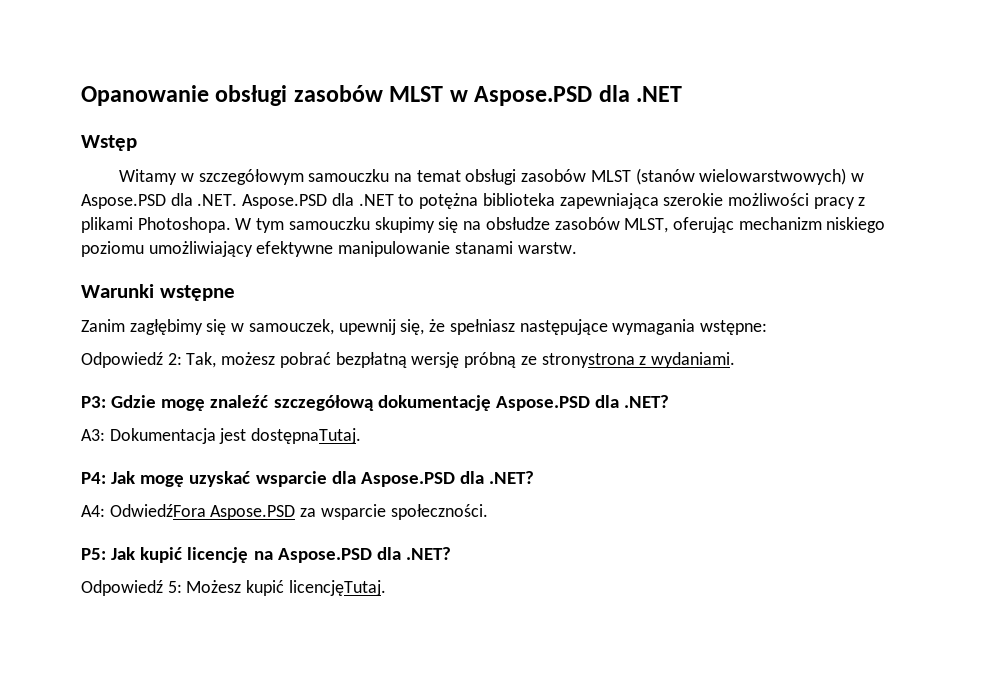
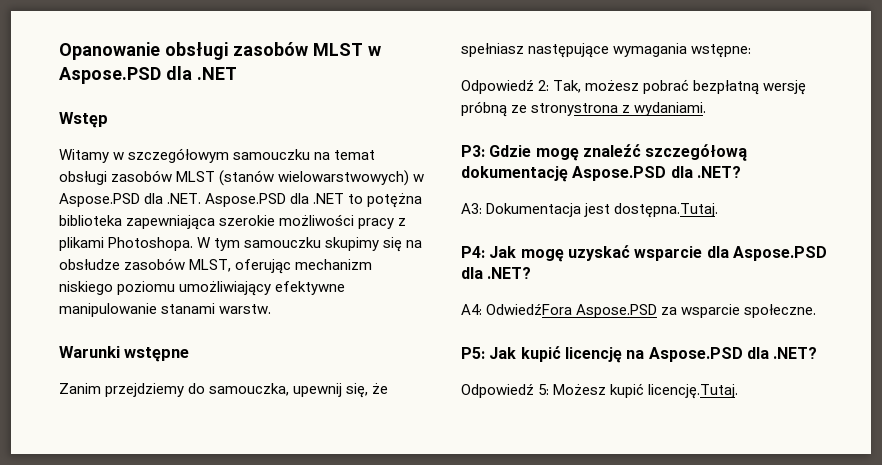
- Zanim zagłębimy się w samouczek, upewnij się, że spełniasz następujące wymagania wstępne:
+ Zanim przejdziemy do samouczka, upewnij się, że spełniasz następujące wymagania wstępne:
- A3: Dokumentacja jest dostępnaTutaj.
+ A3: Dokumentacja jest dostępna.Tutaj.
- A4: OdwiedźFora Aspose.PSD za wsparcie społeczności.
+ A4: OdwiedźFora Aspose.PSD za wsparcie społeczne.
- Odpowiedź 5: Możesz kupić licencjęTutaj.
+ Odpowiedź 5: Możesz kupić licencję.Tutaj.

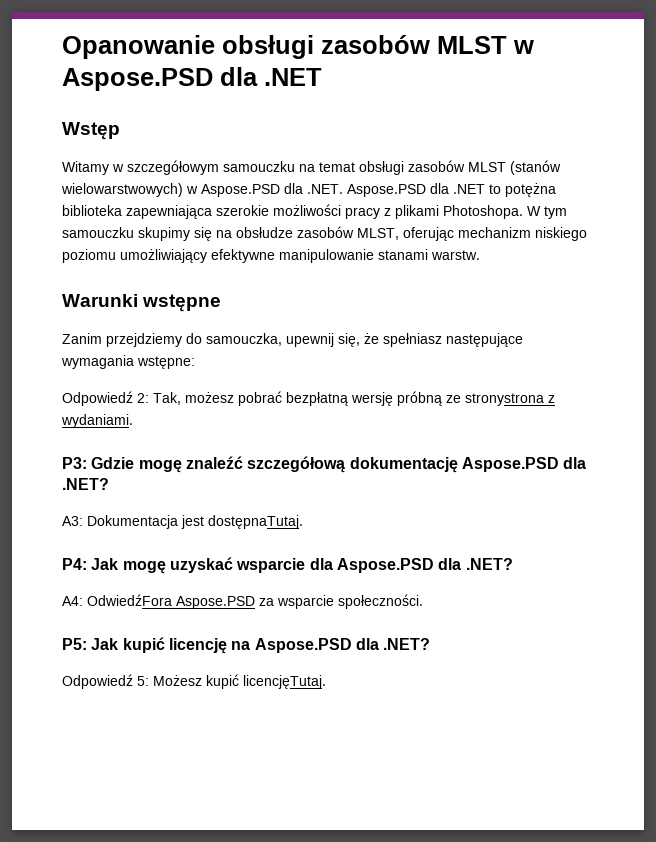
- A3: Dokumentacja jest dostępna.Tutaj.
+ A3: Dokumentacja jest dostępnaTutaj.
- A4: OdwiedźFora Aspose.PSD za wsparcie społeczne.
+ A4: OdwiedźFora Aspose.PSD za wsparcie społeczności.
- Odpowiedź 5: Możesz kupić licencję.Tutaj.
+ Odpowiedź 5: Możesz kupić licencjęTutaj.

